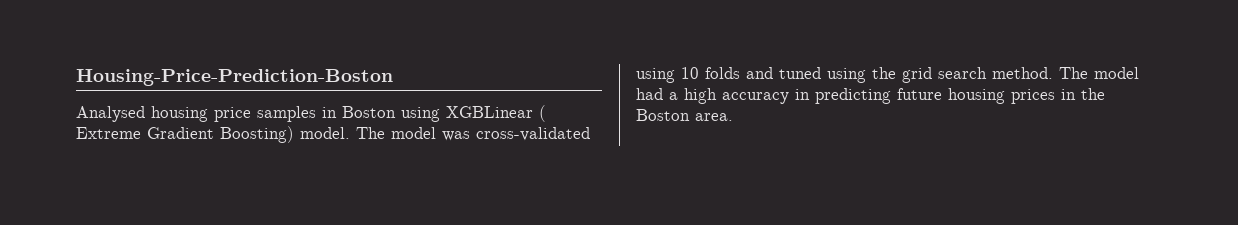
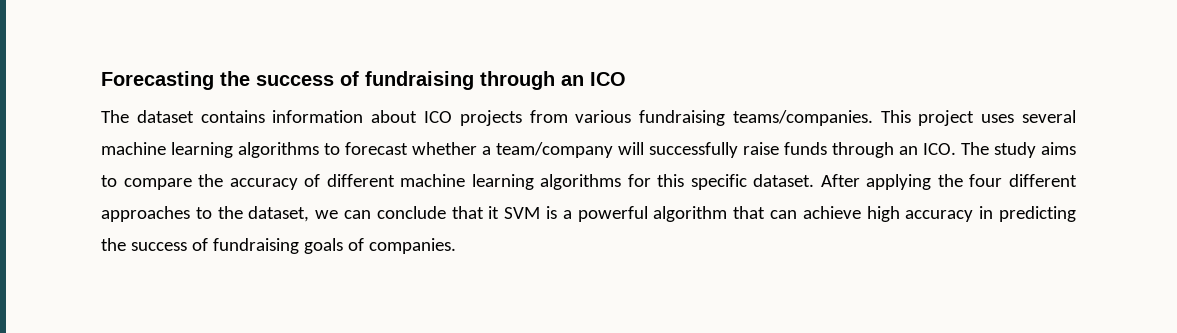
- Housing-Price-Prediction-Boston
- Analysed housing price samples in Boston using XGBLinear ( Extreme Gradient Boosting) model. The model was cross-validated using 10 folds and tuned using the grid search method. The model had a high accuracy in predicting future housing prices in the Boston area.
+ Forecasting the success of fundraising through an ICO
+ The dataset contains information about ICO projects from various fundraising teams/companies. This project uses several machine learning algorithms to forecast whether a team/company will successfully raise funds through an ICO. The study aims to compare the accuracy of different machine learning algorithms for this specific dataset. After applying the four different approaches to the dataset, we can conclude that it SVM is a powerful algorithm that can achieve high accuracy in predicting the success of fundraising goals of companies.

